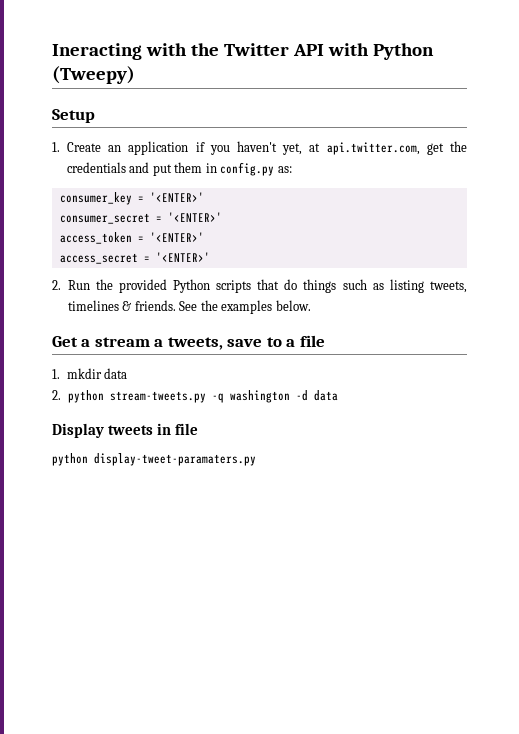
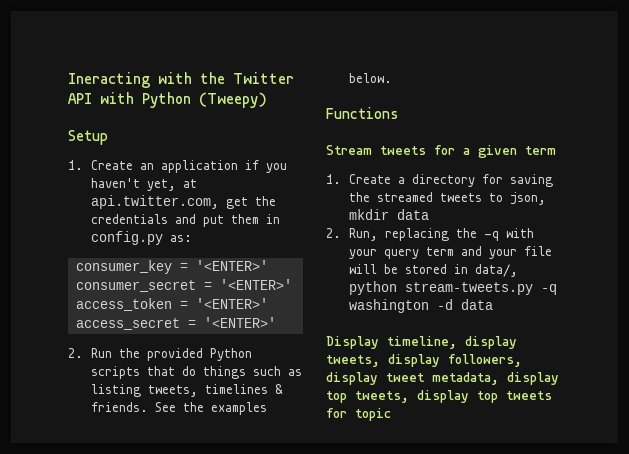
- Get a stream a tweets, save to a file
- 1. mkdir data
- 2. python stream-tweets.py -q washington -d data
+ Functions
+ Stream tweets for a given term
+ 1. Create a directory for saving the streamed tweets to json, mkdir data
+ 2. Run, replacing the -q with your query term and your file will be stored in data/, python stream-tweets.py -q washington -d data
- Display tweets in file
- python display-tweet-paramaters.py
+ Display timeline, display tweets, display followers, display tweet metadata, display top tweets, display top tweets for topic

